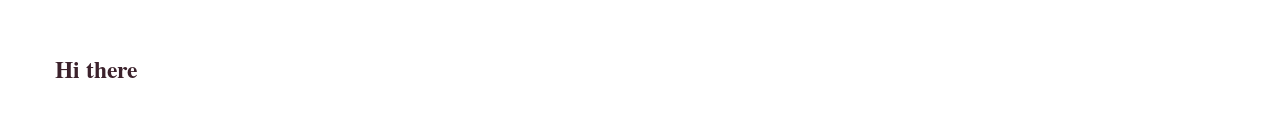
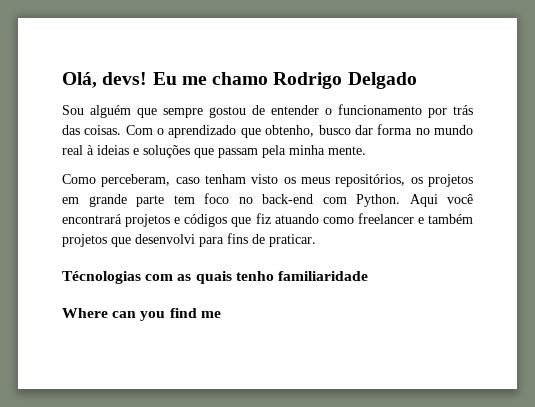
- Hi there
+ Olá, devs! Eu me chamo Rodrigo Delgado
+ Sou alguém que sempre gostou de entender o funcionamento por trás das coisas. Com o aprendizado que obtenho, busco dar forma no mundo real à ideias e soluções que passam pela minha mente.
+ Como perceberam, caso tenham visto os meus repositórios, os projetos em grande parte tem foco no back-end com Python. Aqui você encontrará projetos e códigos que fiz atuando como freelancer e também projetos que desenvolvi para fins de praticar.
+ Técnologias com as quais tenho familiaridade
+ Where can you find me

